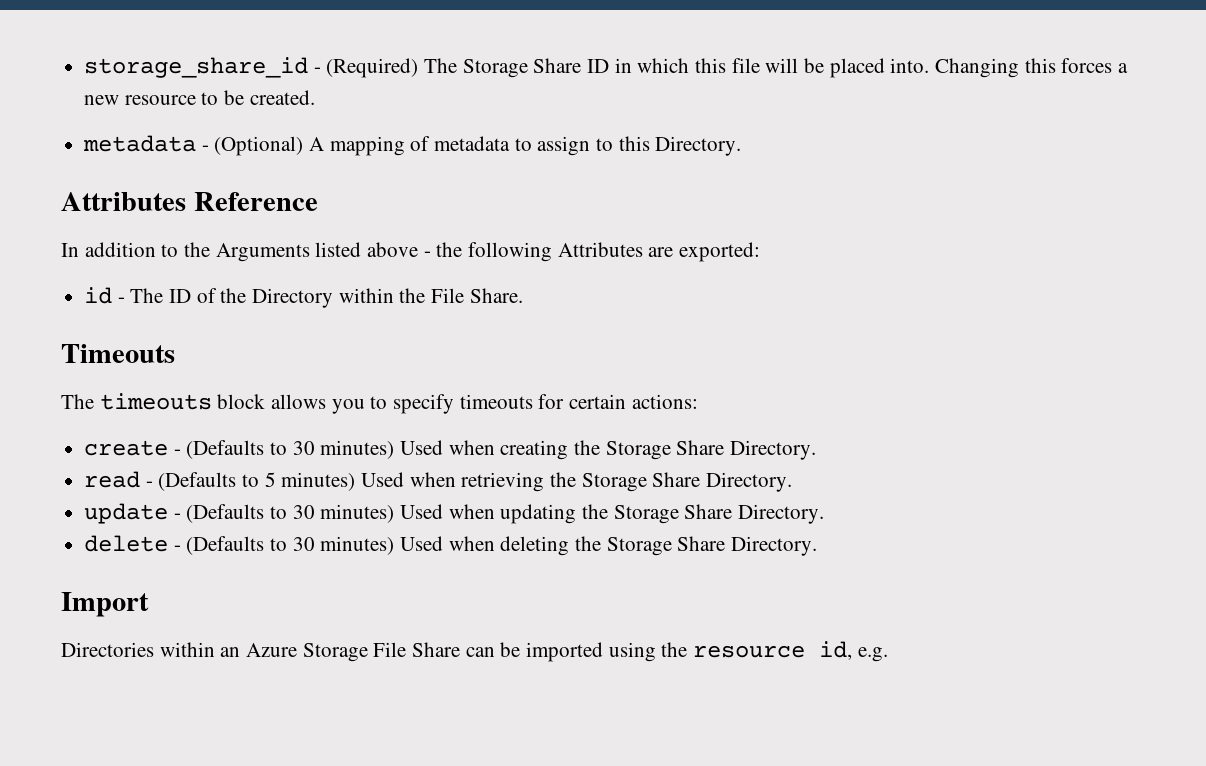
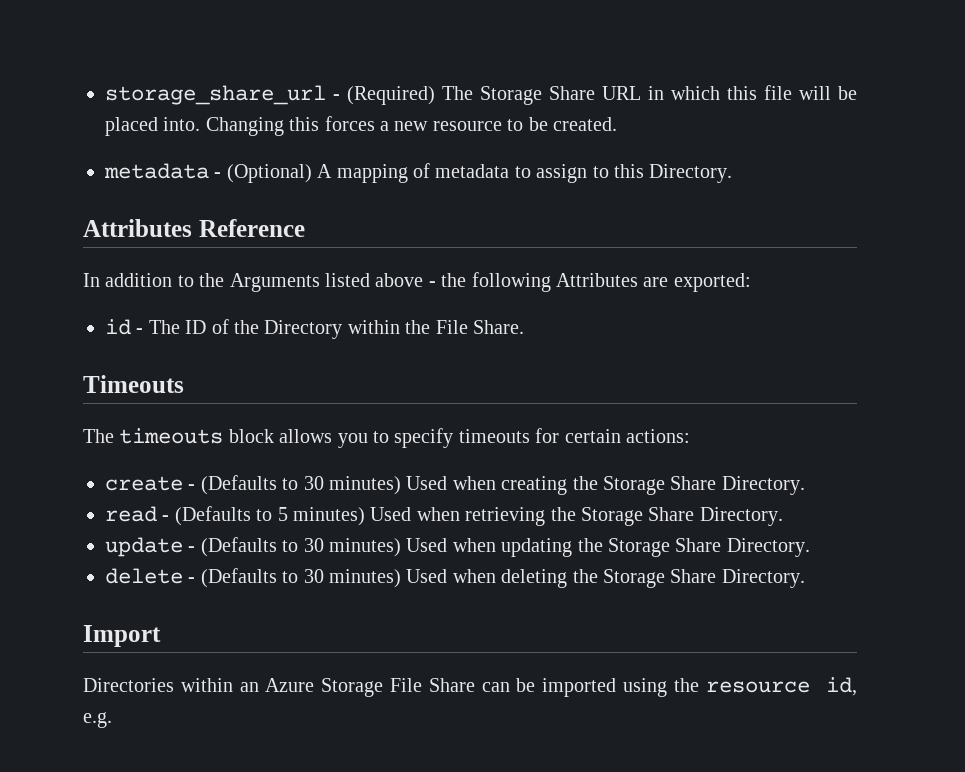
- storage_share_id - (Required) The Storage Share ID in which this file will be placed into.
+ storage_share_url - (Required) The Storage Share URL in which this file will be placed into.

